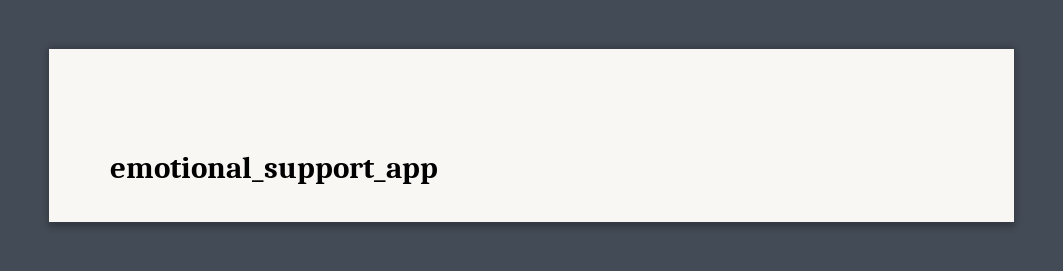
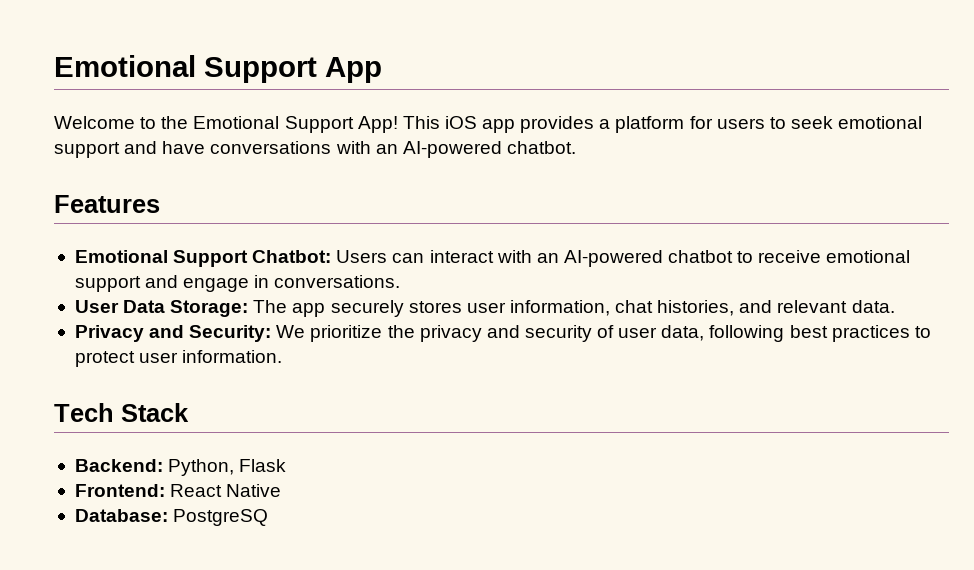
- emotional_support_app
+ Emotional Support App
+ Welcome to the Emotional Support App! This iOS app provides a platform for users to seek emotional support and have conversations with an AI-powered chatbot.
+ Features
+ Emotional Support Chatbot: Users can interact with an AI-powered chatbot to receive emotional support and engage in conversations.
+ User Data Storage: The app securely stores user information, chat histories, and relevant data.
+ Privacy and Security: We prioritize the privacy and security of user data, following best practices to protect user information.
+ Tech Stack
+ Backend: Python, Flask
+ Frontend: React Native
+ Database: PostgreSQ

